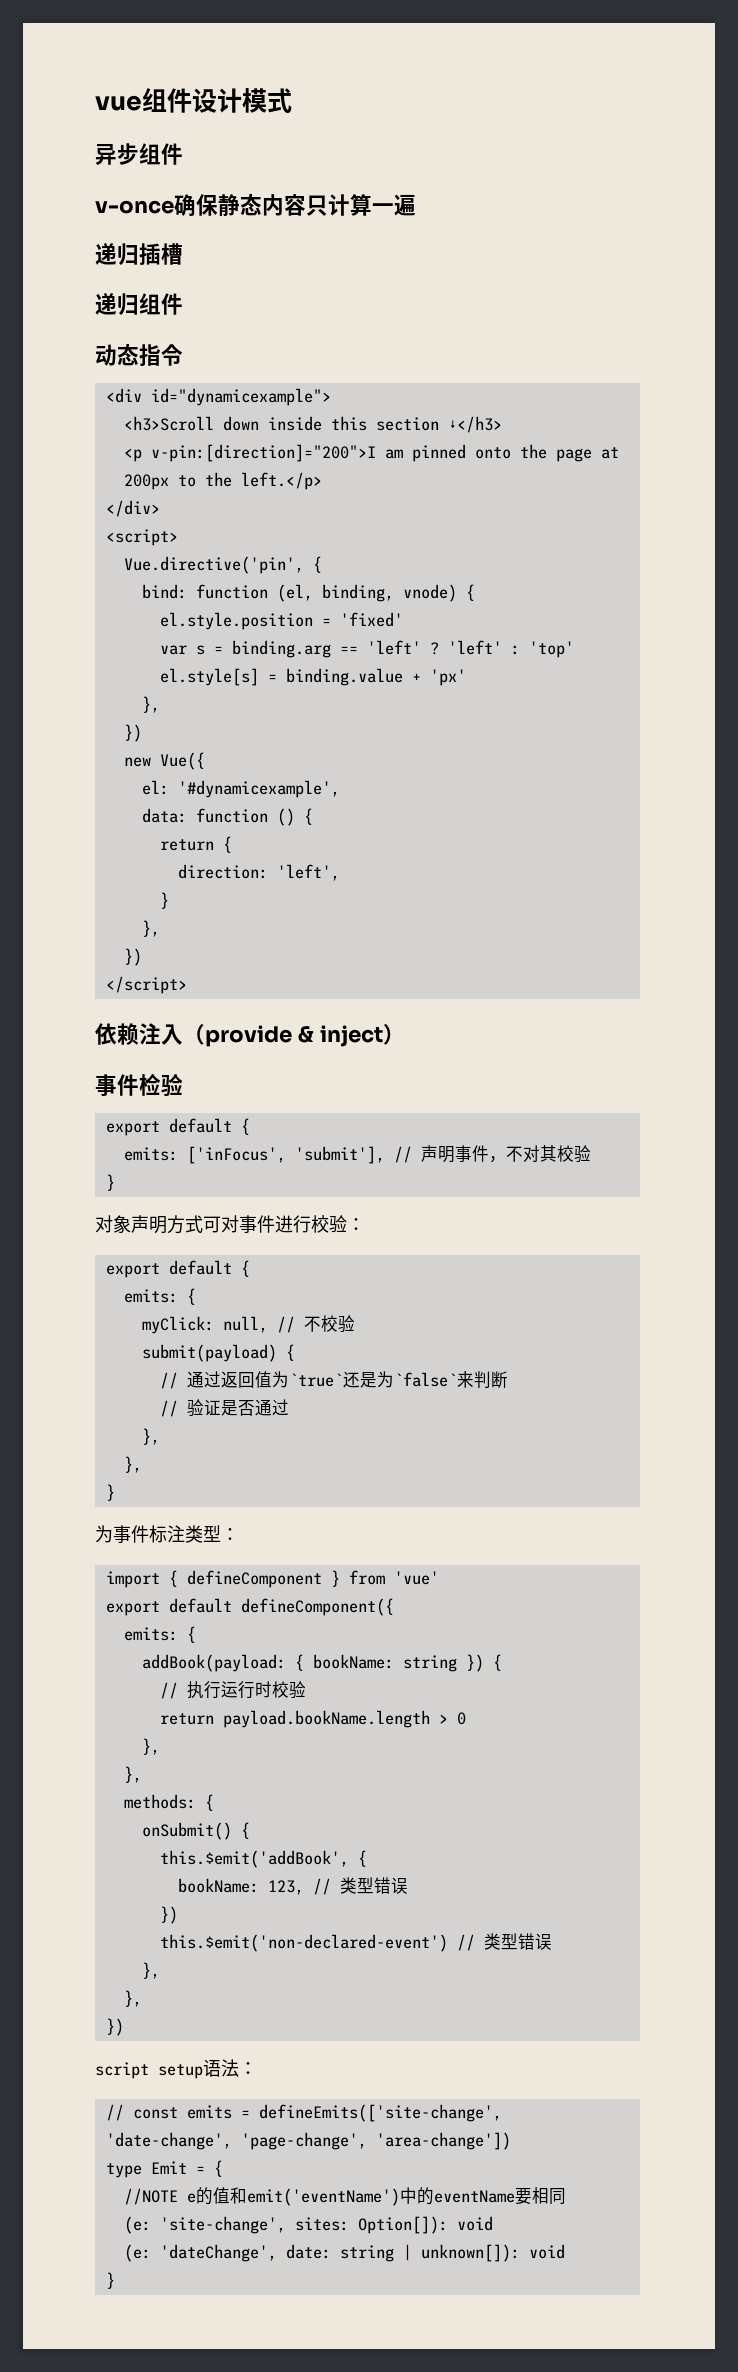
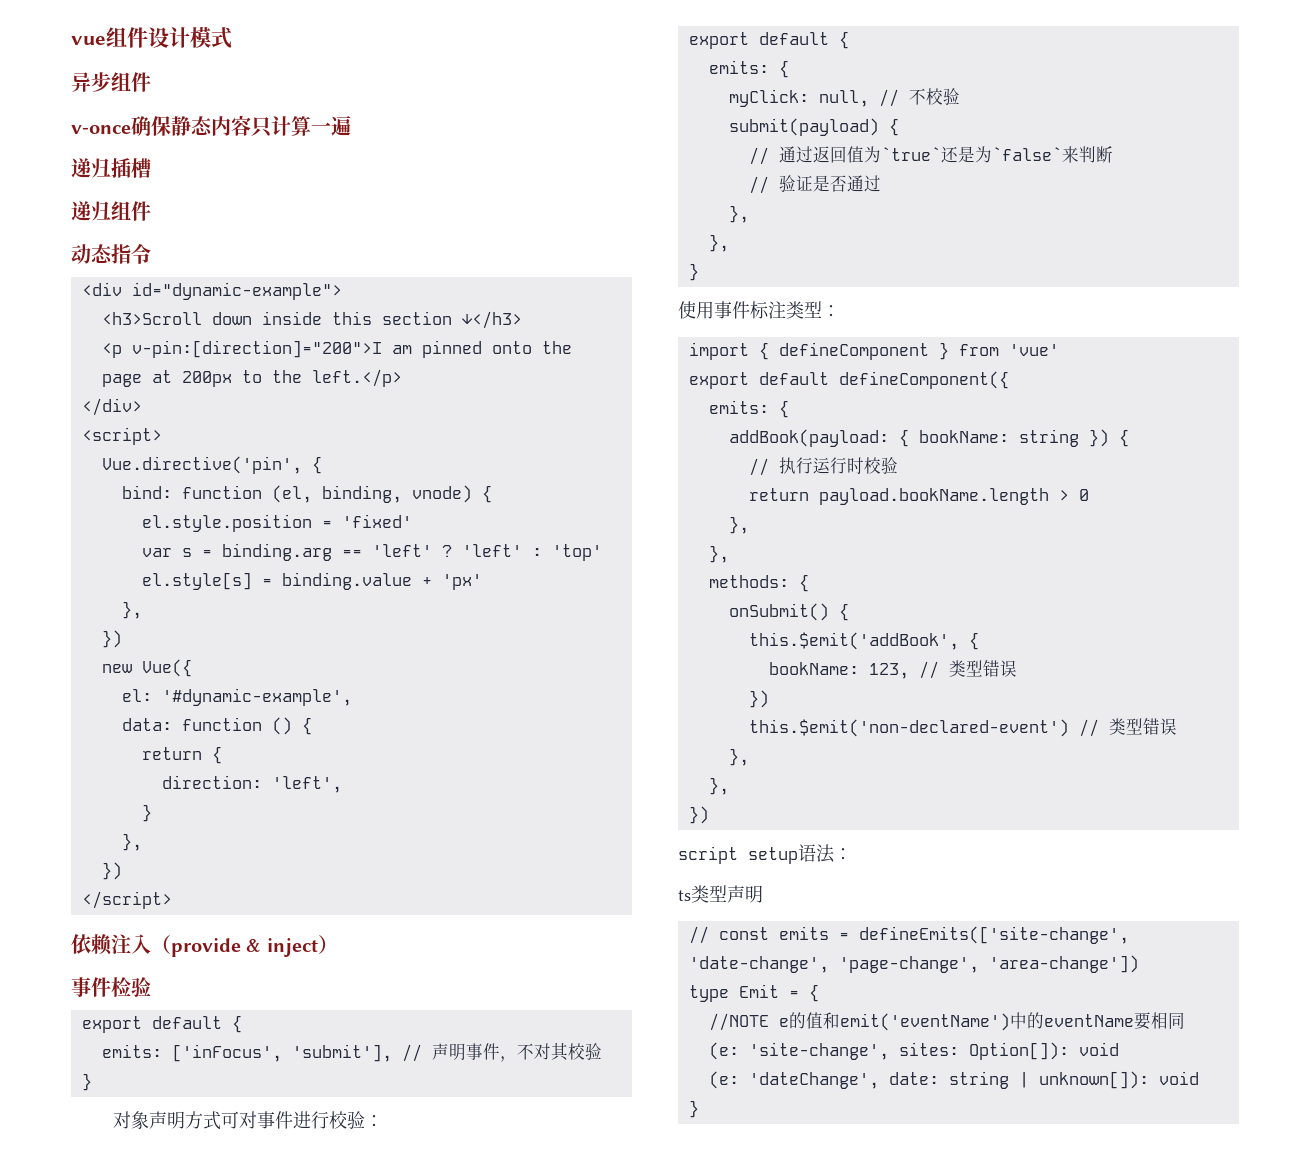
- <div id="dynamicexample">
+ <div id="dynamic-example">
- el: '#dynamicexample',
+ el: '#dynamic-example',
- 为事件标注类型：
+ 使用事件标注类型：
+ ts类型声明

